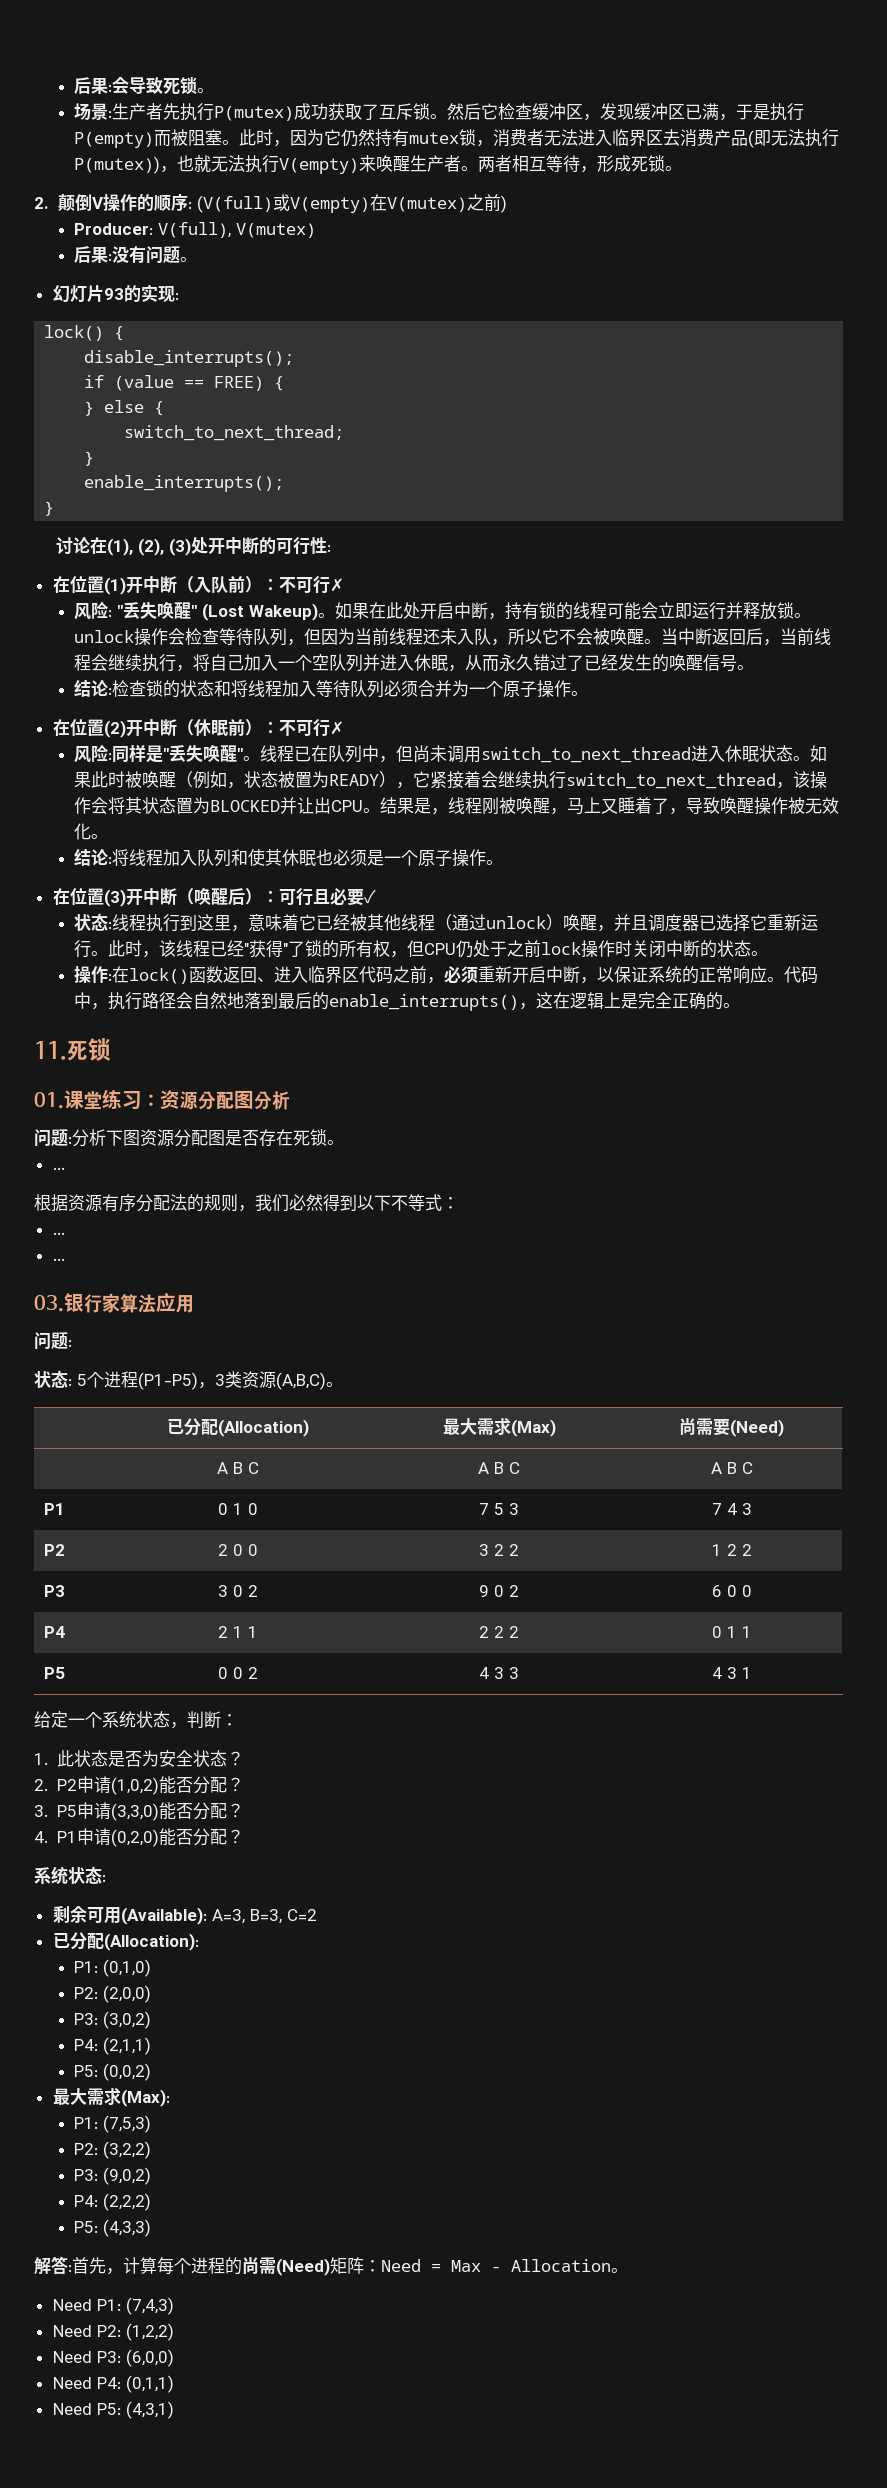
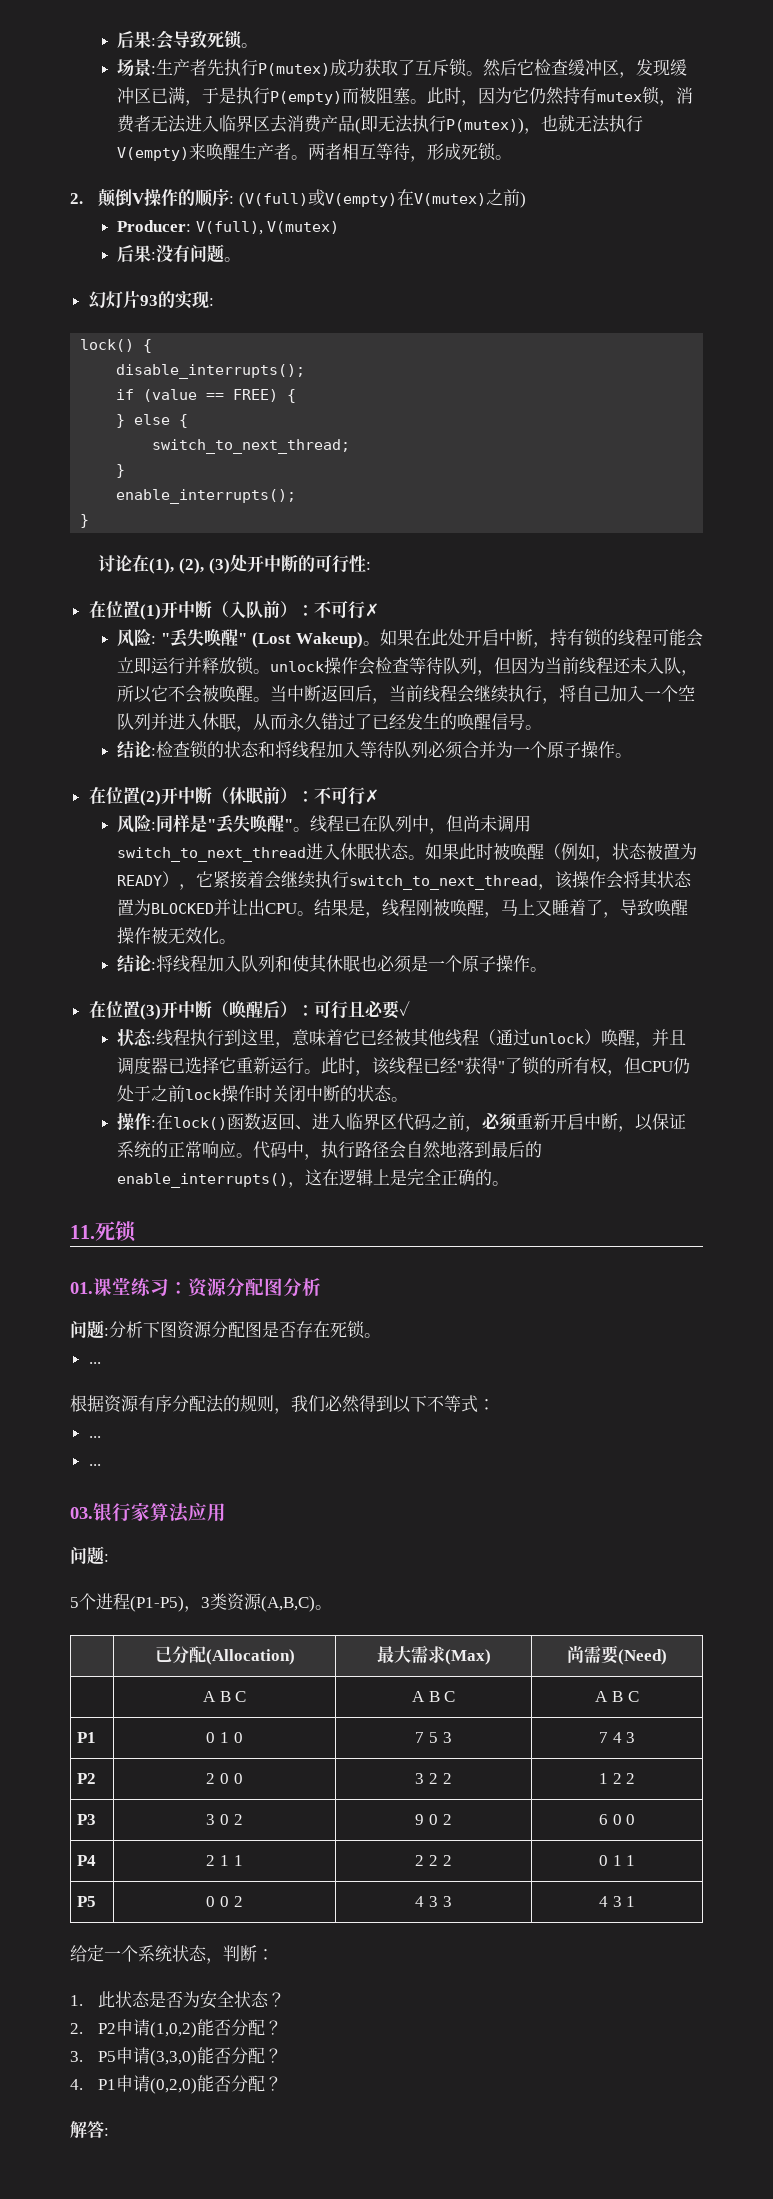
- 状态: 5个进程(P1-P5)，3类资源(A,B,C)。
+ 5个进程(P1-P5)，3类资源(A,B,C)。
- 系统状态:
- 剩余可用(Available): A=3, B=3, C=2
- 已分配(Allocation):
- P1: (0,1,0)
- P2: (2,0,0)
- P3: (3,0,2)
- P4: (2,1,1)
- P5: (0,0,2)
- 最大需求(Max):
- P1: (7,5,3)
- P2: (3,2,2)
- P3: (9,0,2)
- P4: (2,2,2)
- P5: (4,3,3)
- 解答:首先，计算每个进程的尚需(Need)矩阵：Need = Max - Allocation。
- Need P1: (7,4,3)
- Need P2: (1,2,2)
- Need P3: (6,0,0)
- Need P4: (0,1,1)
- Need P5: (4,3,1)
+ 解答:

